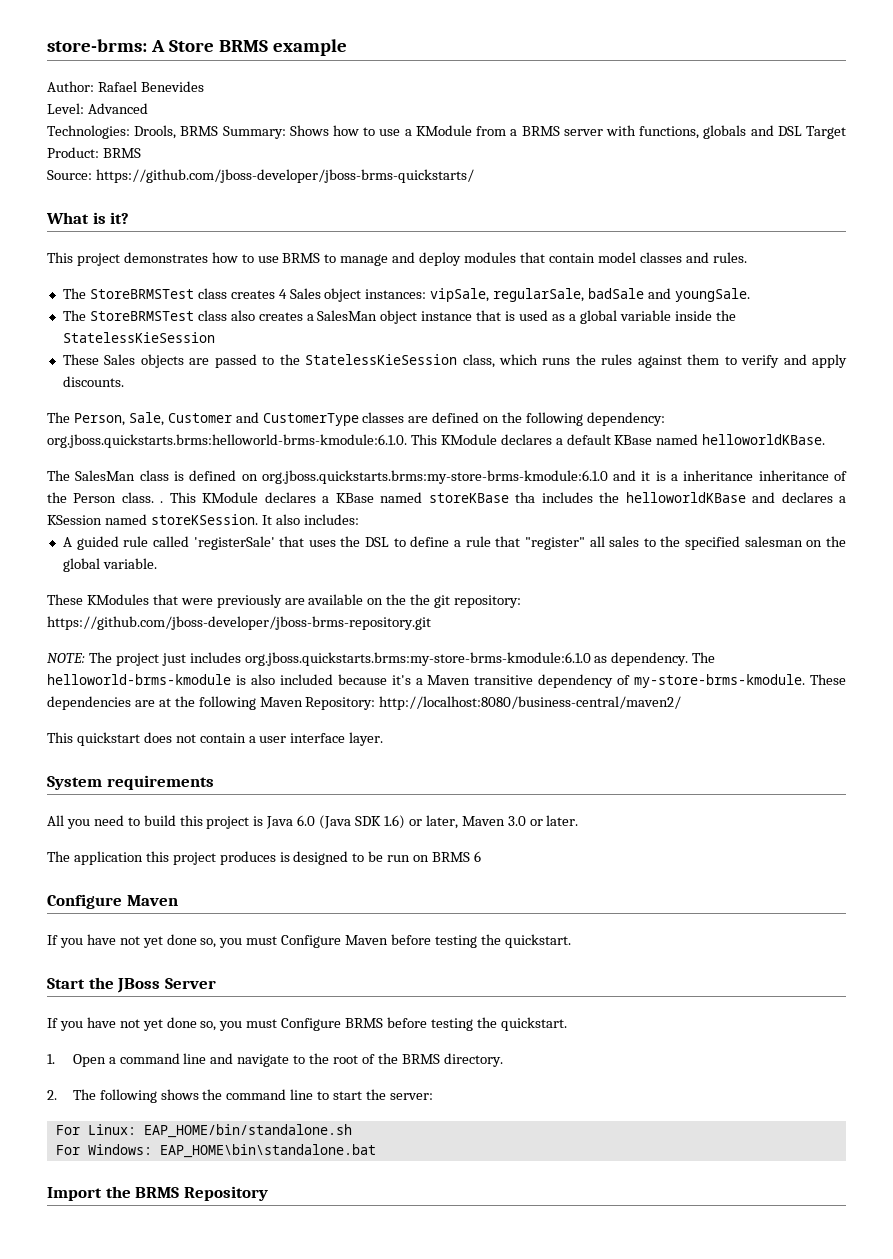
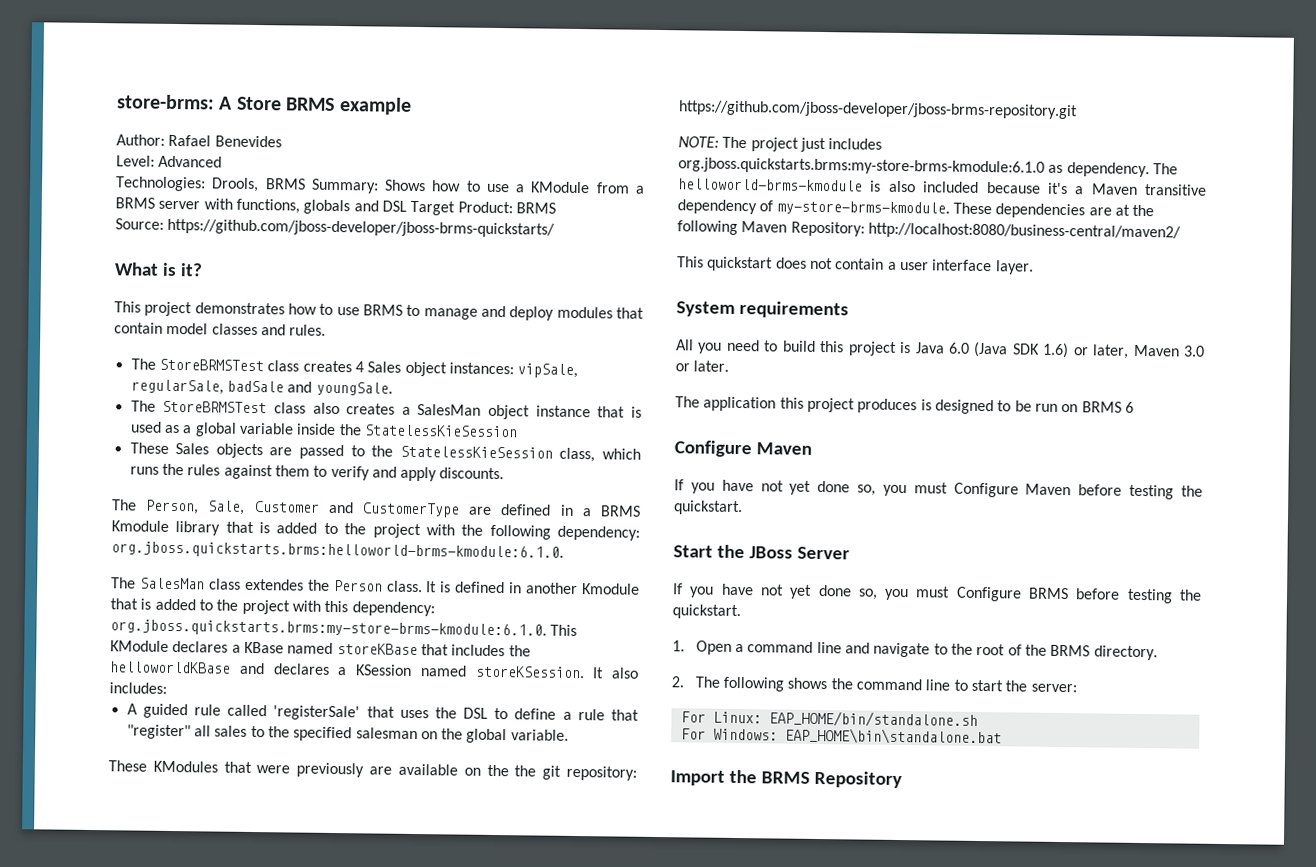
- The Person, Sale, Customer and CustomerType classes are defined on the following dependency: org.jboss.quickstarts.brms:helloworld-brms-kmodule:6.1.0. This KModule declares a default KBase named helloworldKBase.
- The SalesMan class is defined on org.jboss.quickstarts.brms:my-store-brms-kmodule:6.1.0 and it is a inheritance inheritance of the Person class. . This KModule declares a KBase named storeKBase tha includes the helloworldKBase and declares a KSession named storeKSession.
+ The Person, Sale, Customer and CustomerType are defined in a BRMS Kmodule library that is added to the project with the following dependency: org.jboss.quickstarts.brms:helloworld-brms-kmodule:6.1.0.
+ The SalesMan class extendes the Person class. It is defined in another Kmodule that is added to the project with this dependency: org.jboss.quickstarts.brms:my-store-brms-kmodule:6.1.0. This KModule declares a KBase named storeKBase that includes the helloworldKBase and declares a KSession named storeKSession.

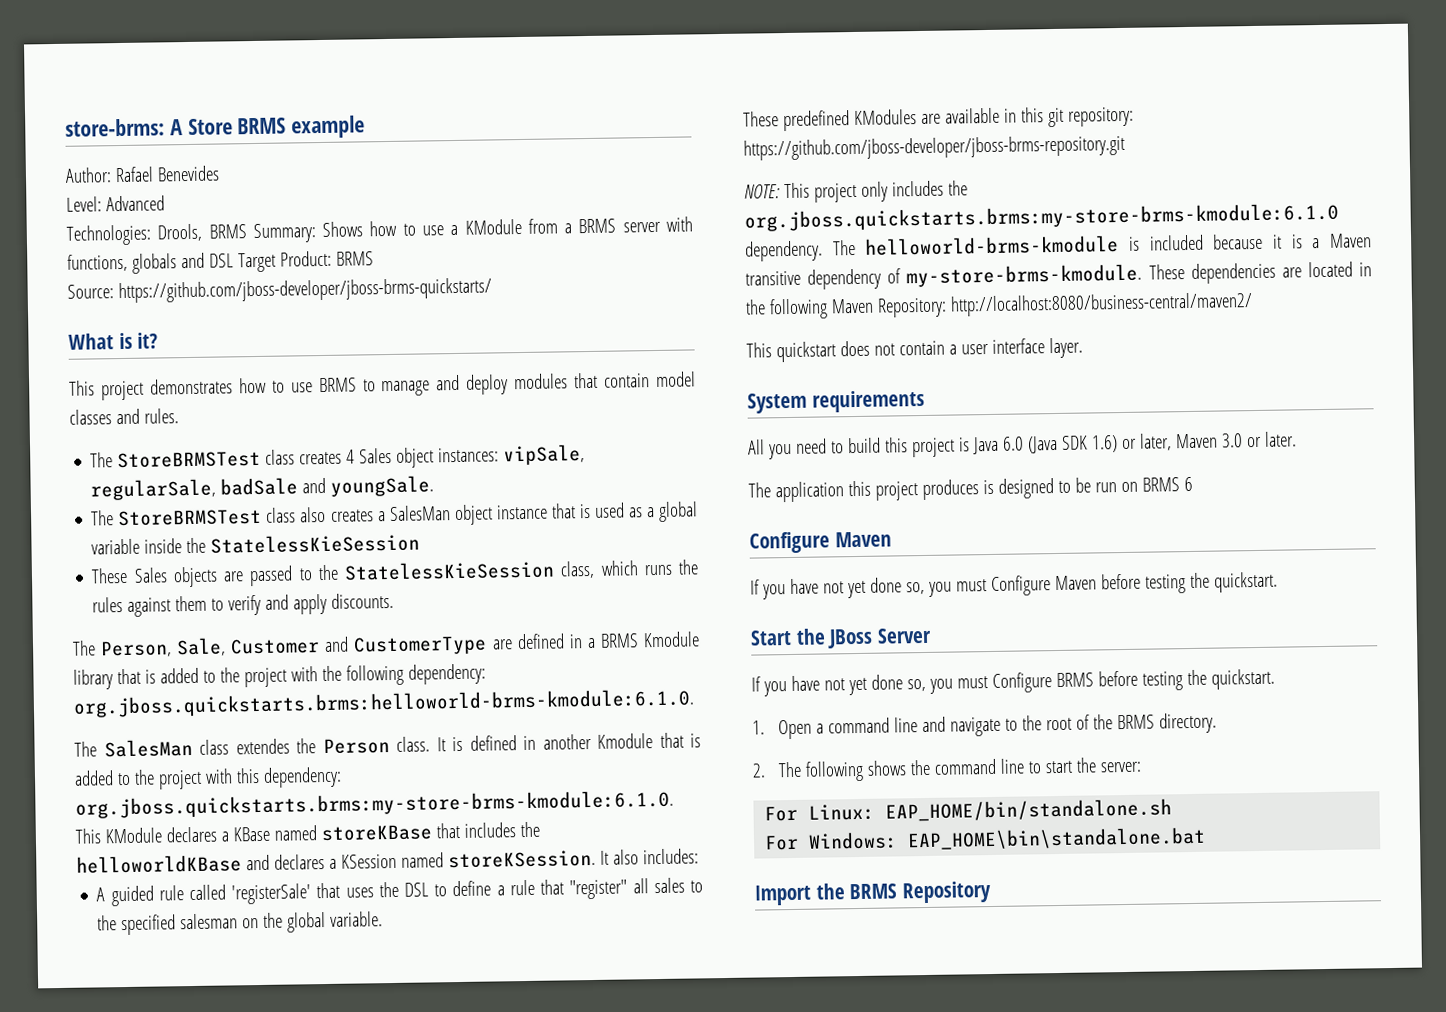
- These KModules that were previously are available on the the git repository: https://github.com/jboss-developer/jboss-brms-repository.git
- NOTE: The project just includes org.jboss.quickstarts.brms:my-store-brms-kmodule:6.1.0 as dependency.
+ These predefined KModules are available in this git repository: https://github.com/jboss-developer/jboss-brms-repository.git
+ NOTE: This project only includes the org.jboss.quickstarts.brms:my-store-brms-kmodule:6.1.0 dependency.
- The helloworld-brms-kmodule is also included because it's a Maven transitive dependency of my-store-brms-kmodule.
+ The helloworld-brms-kmodule is included because it is a Maven transitive dependency of my-store-brms-kmodule.
- These dependencies are at the following Maven Repository: http://localhost:8080/business-central/maven2/
+ These dependencies are located in the following Maven Repository: http://localhost:8080/business-central/maven2/

